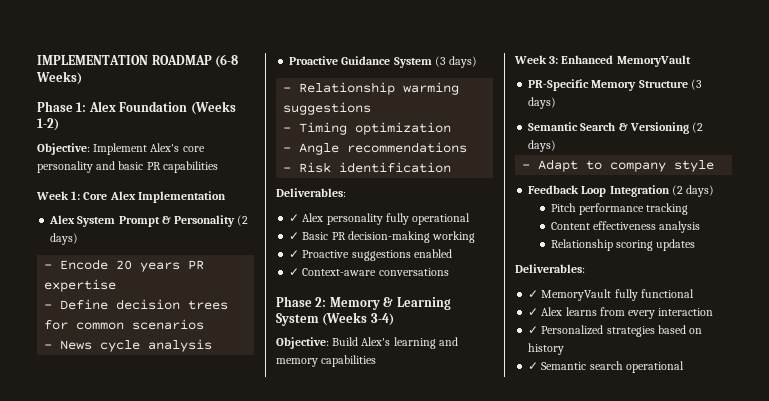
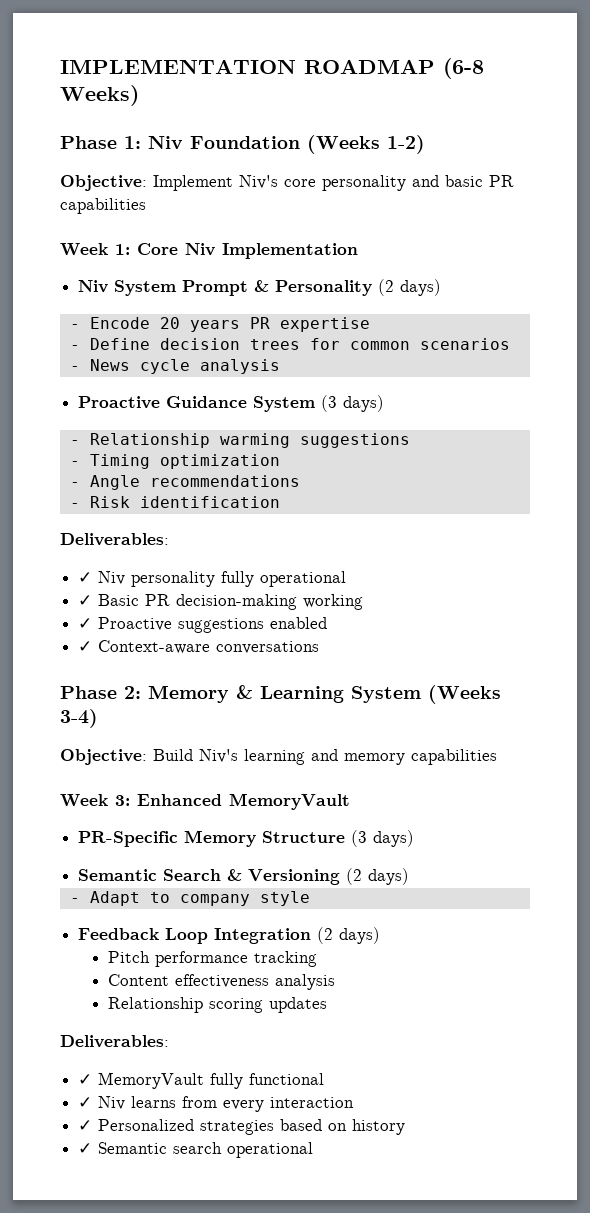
- Phase 1: Alex Foundation (Weeks 1-2)
+ Phase 1: Niv Foundation (Weeks 1-2)
- Objective: Implement Alex's core personality and basic PR capabilities
+ Objective: Implement Niv's core personality and basic PR capabilities
- Week 1: Core Alex Implementation
+ Week 1: Core Niv Implementation
- Alex System Prompt & Personality (2 days)
+ Niv System Prompt & Personality (2 days)
- ✓ Alex personality fully operational
+ ✓ Niv personality fully operational
- Objective: Build Alex's learning and memory capabilities
+ Objective: Build Niv's learning and memory capabilities
- ✓ Alex learns from every interaction
+ ✓ Niv learns from every interaction

